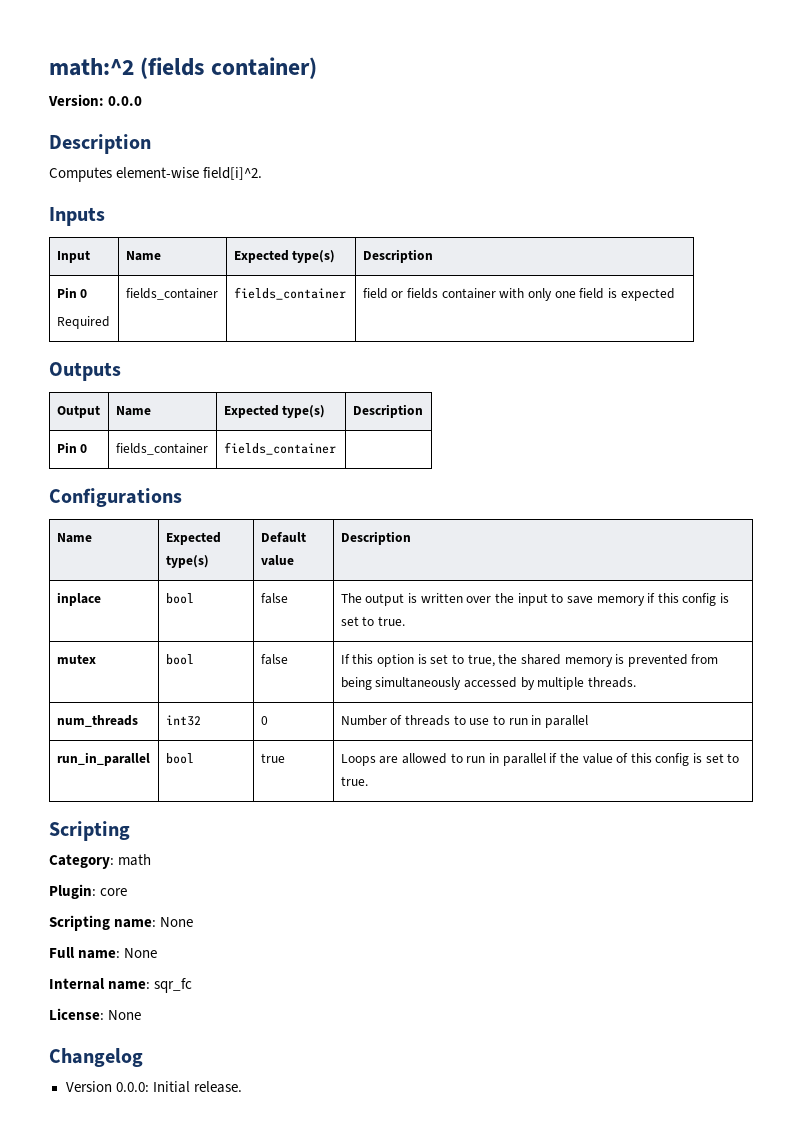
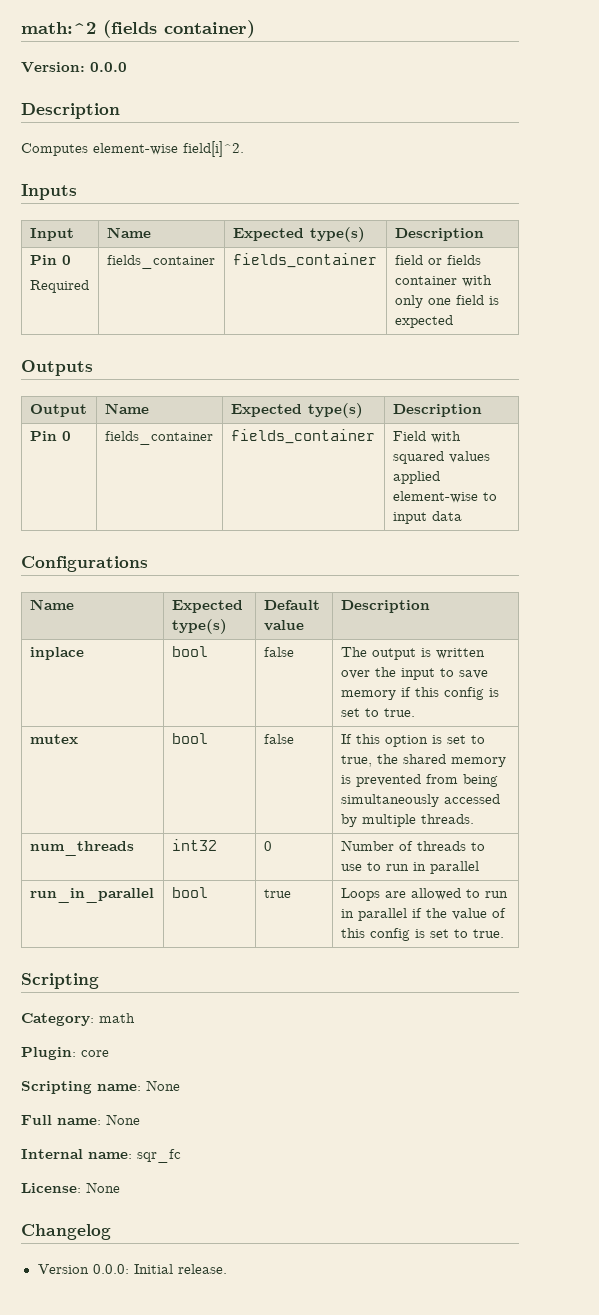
- Pin 0 | fields_container | fields_container |
+ Pin 0 | fields_container | fields_container | Field with squared values applied element-wise to input data

